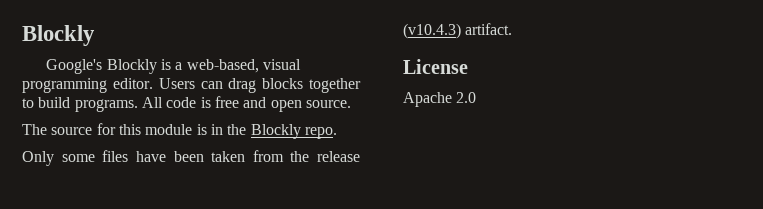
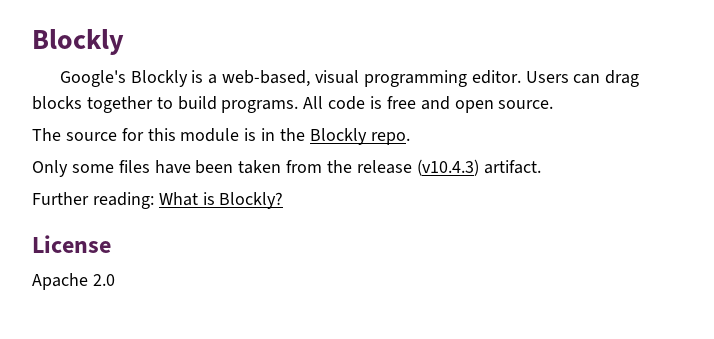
+ Further reading: What is Blockly?

